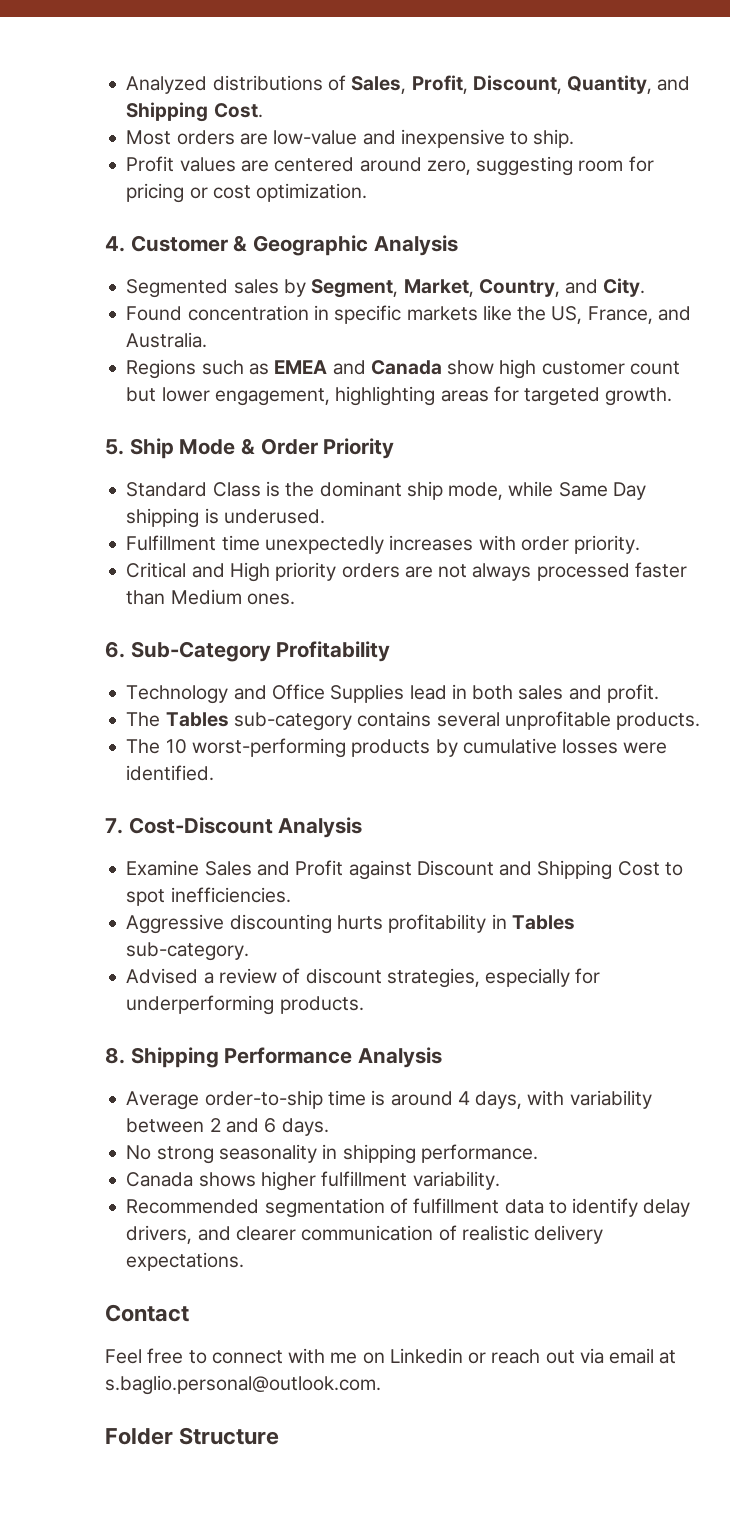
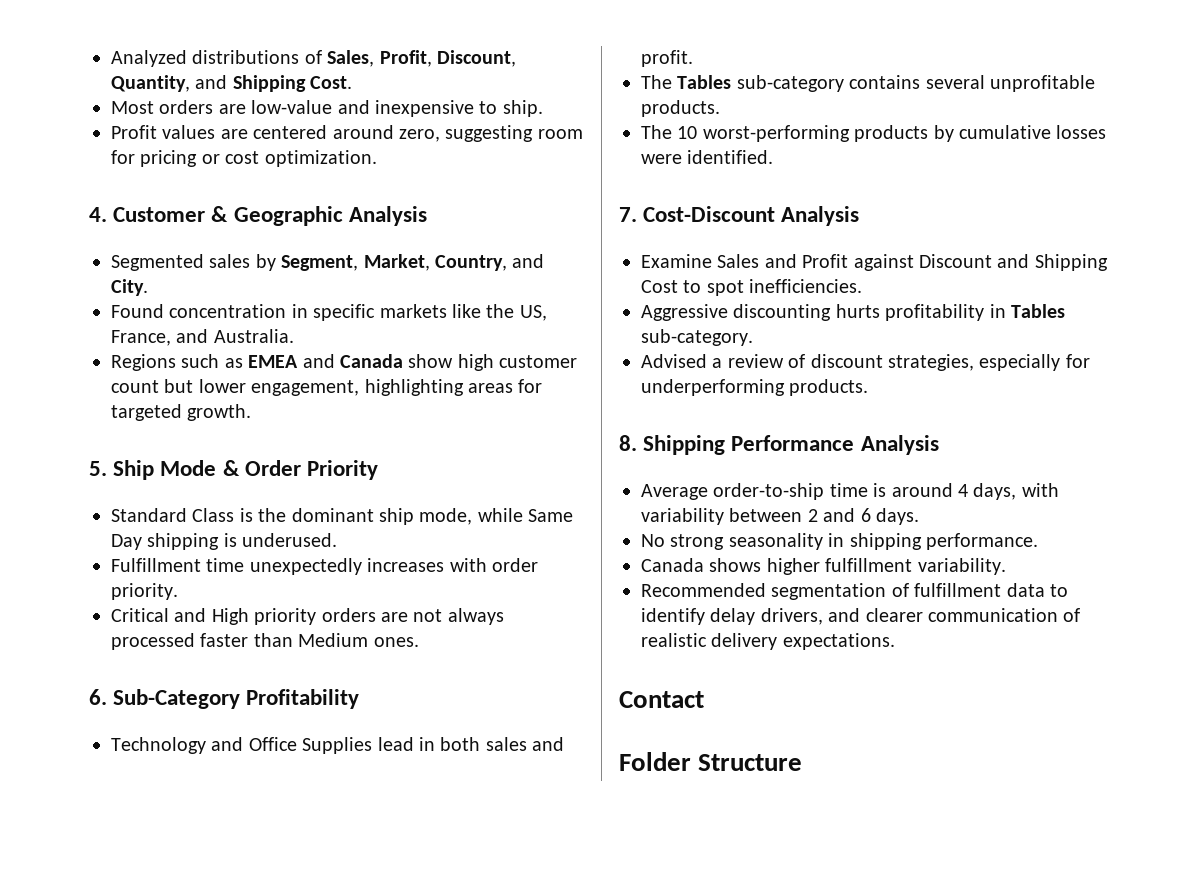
- Feel free to connect with me on Linkedin or reach out via email at s.baglio.personal@outlook.com.

